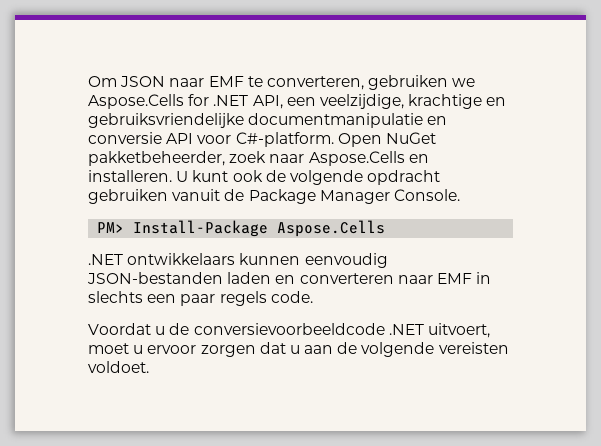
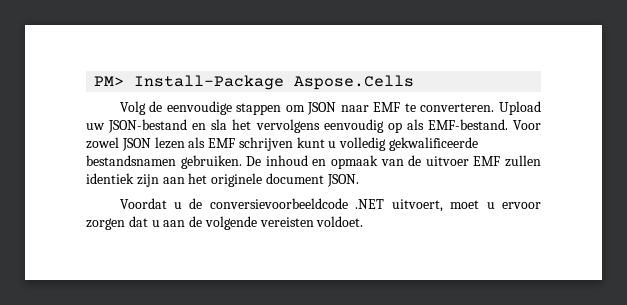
- Om JSON naar EMF te converteren, gebruiken we Aspose.Cells for .NET API, een veelzijdige, krachtige en gebruiksvriendelijke documentmanipulatie en conversie API voor C#-platform. Open NuGet pakketbeheerder, zoek naar Aspose.Cells en installeren. U kunt ook de volgende opdracht gebruiken vanuit de Package Manager Console.
  PM> Install-Package Aspose.Cells
- .NET ontwikkelaars kunnen eenvoudig JSON-bestanden laden en converteren naar EMF in slechts een paar regels code.
+ Volg de eenvoudige stappen om JSON naar EMF te converteren. Upload uw JSON-bestand en sla het vervolgens eenvoudig op als EMF-bestand. Voor zowel JSON lezen als EMF schrijven kunt u volledig gekwalificeerde bestandsnamen gebruiken. De inhoud en opmaak van de uitvoer EMF zullen identiek zijn aan het originele document JSON.

